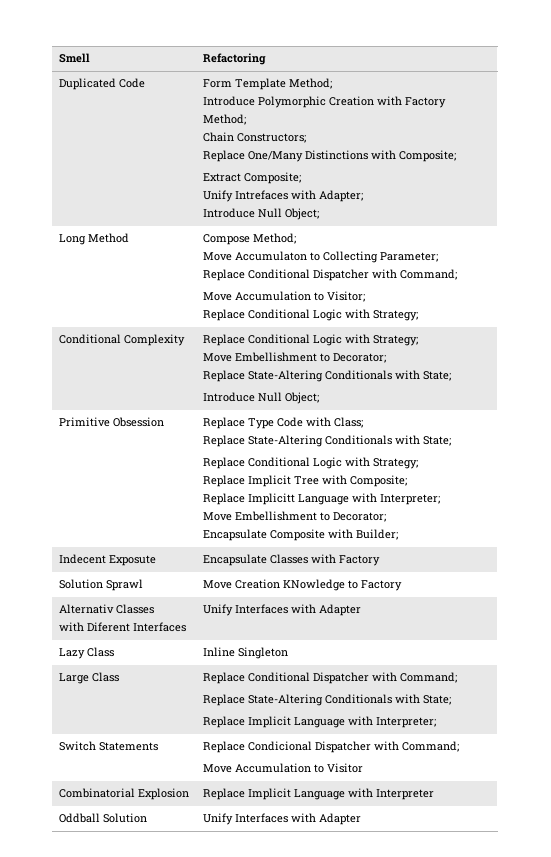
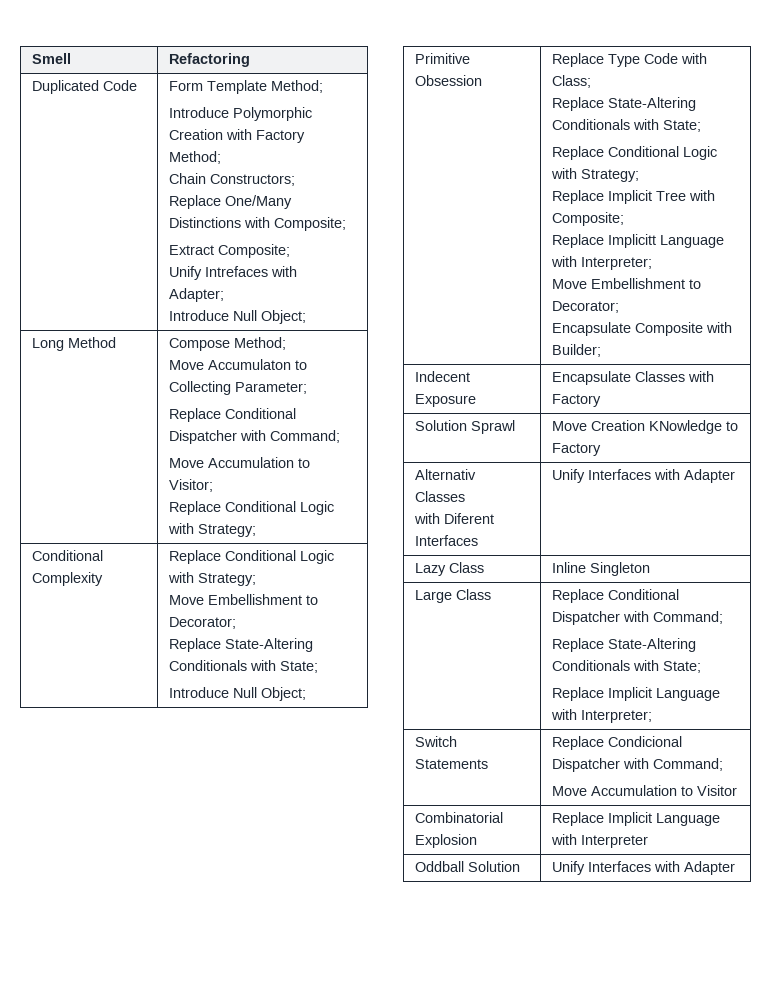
- Indecent Exposute | Encapsulate Classes with Factory
+ Indecent Exposure | Encapsulate Classes with Factory

